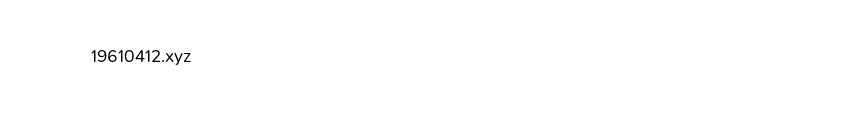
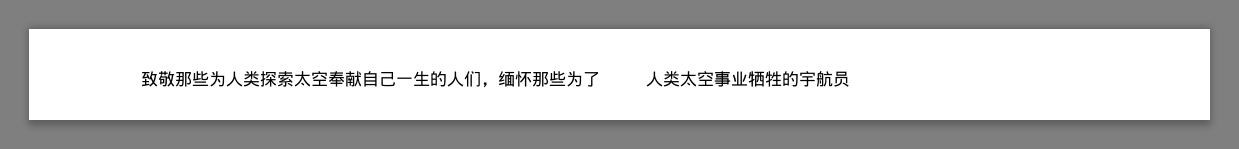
- 19610412.xyz
+ 致敬那些为人类探索太空奉献自己一生的人们，缅怀那些为了人类太空事业牺牲的宇航员

